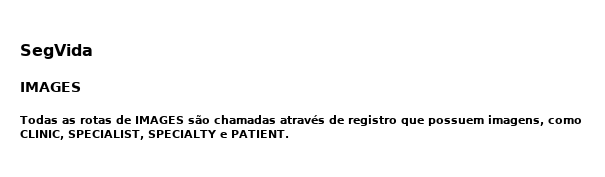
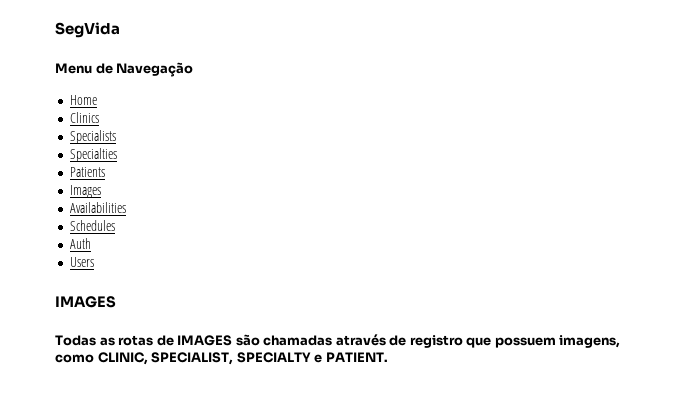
+ Menu de Navegação
+ Home
+ Clinics
+ Specialists
+ Specialties
+ Patients
+ Images
+ Availabilities
+ Schedules
+ Auth
+ Users

